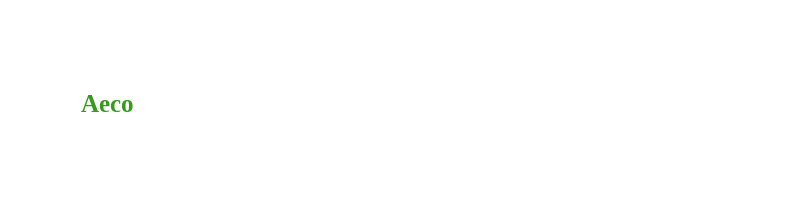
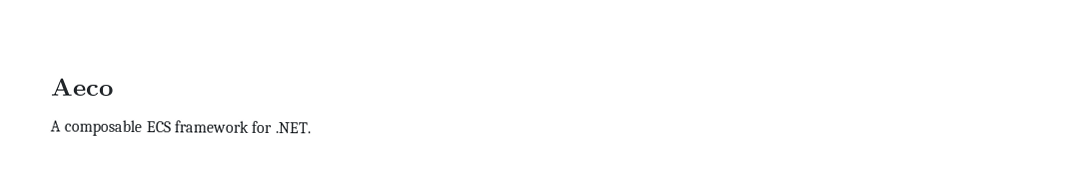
+ A composable ECS framework for .NET.

